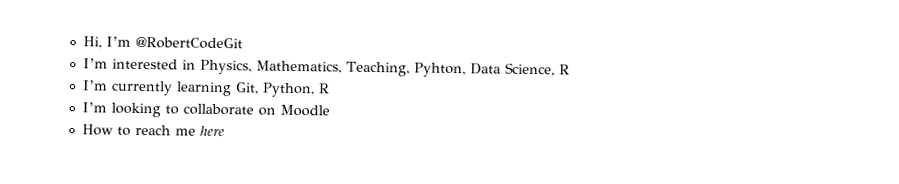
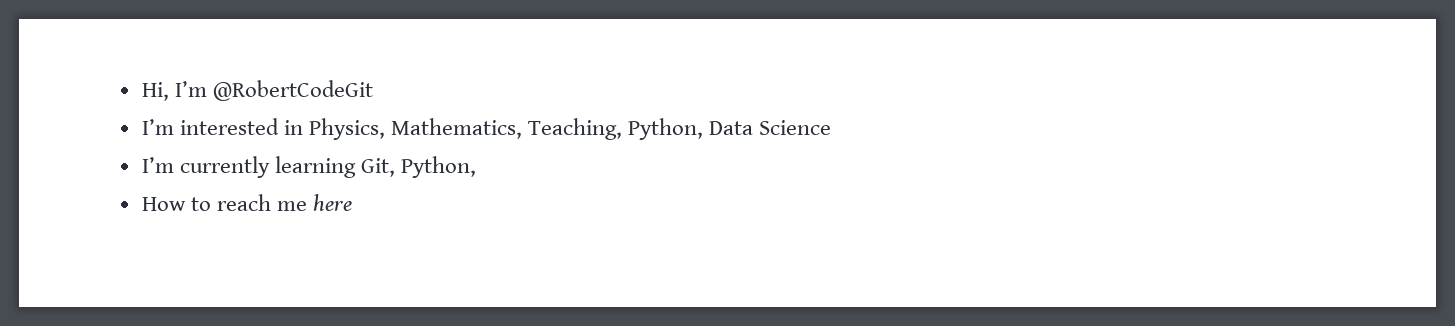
- I’m interested in Physics, Mathematics, Teaching, Pyhton, Data Science, R
+ I’m interested in Physics, Mathematics, Teaching, Python, Data Science
- I’m currently learning Git, Python, R
- I’m looking to collaborate on Moodle
+ I’m currently learning Git, Python,

